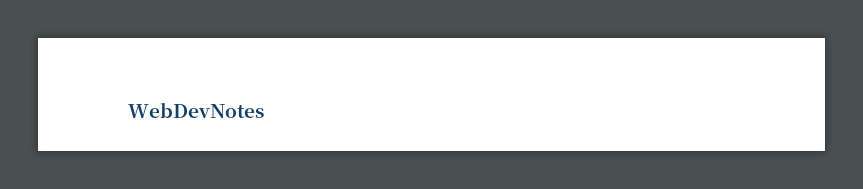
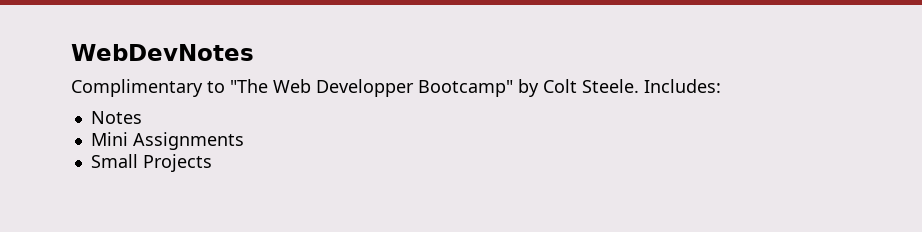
+ Complimentary to "The Web Developper Bootcamp" by Colt Steele. Includes:
+ Notes
+ Mini Assignments
+ Small Projects

